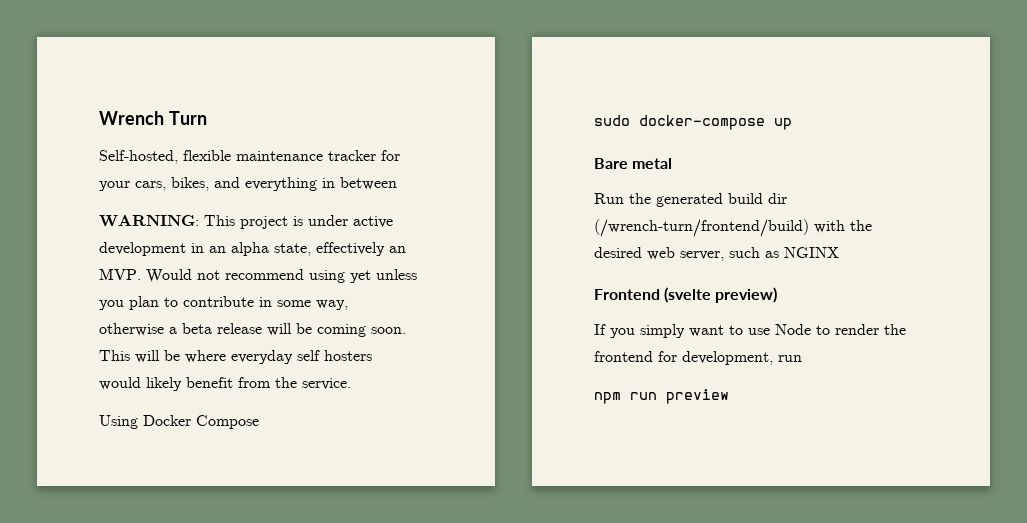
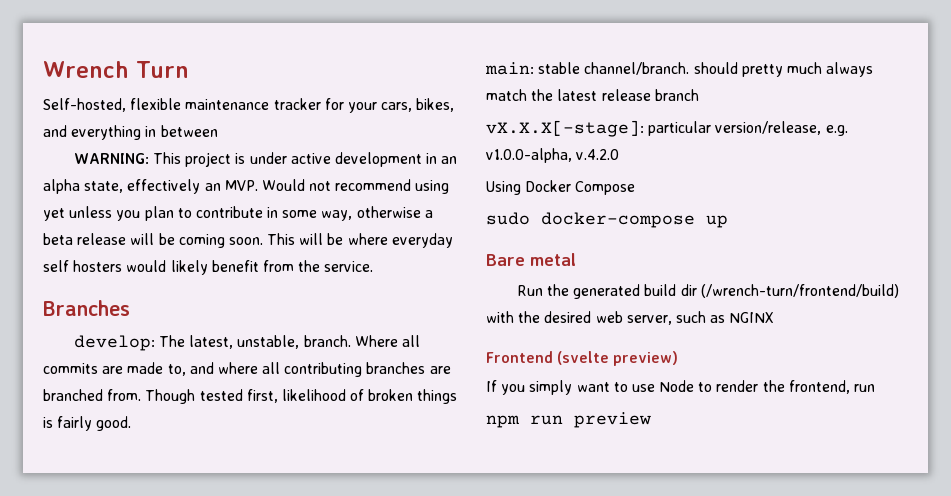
+ Branches
+ develop: The latest, unstable, branch. Where all commits are made to, and where all contributing branches are branched from. Though tested first, likelihood of broken things is fairly good.
+ main: stable channel/branch. should pretty much always match the latest release branch
+ vX.X.X[-stage]: particular version/release, e.g. v1.0.0-alpha, v.4.2.0
- If you simply want to use Node to render the frontend for development, run
+ If you simply want to use Node to render the frontend, run

